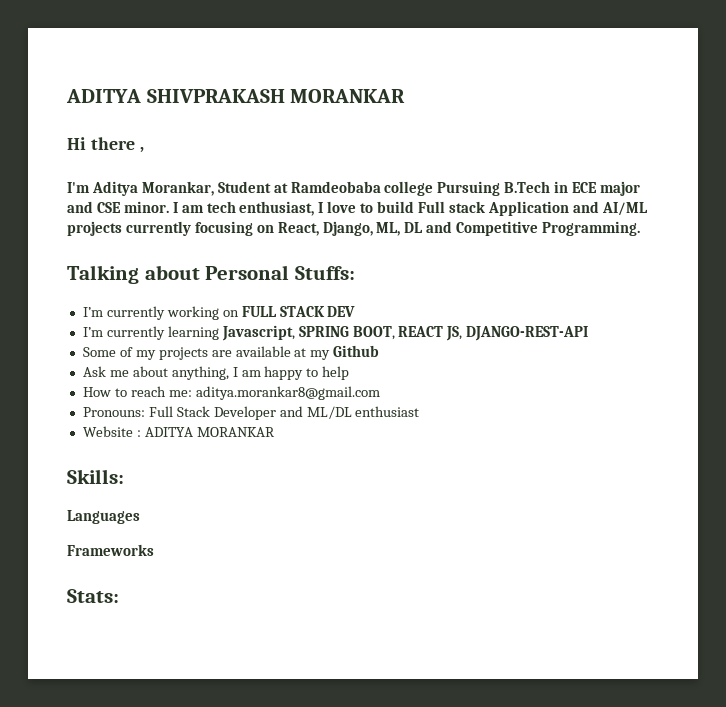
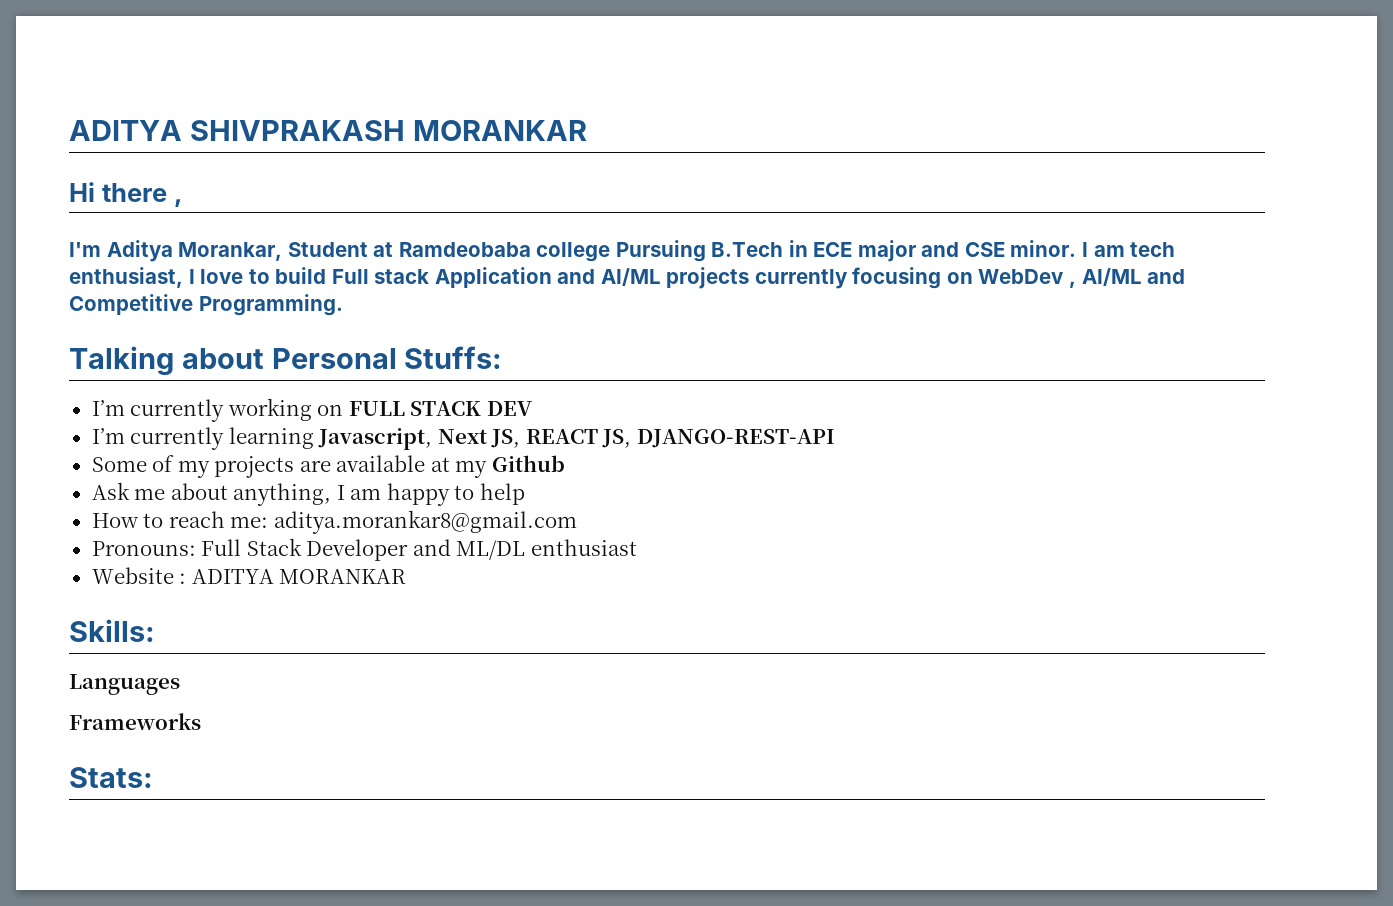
- I am tech enthusiast, I love to build Full stack Application and AI/ML projects currently focusing on React, Django, ML, DL and Competitive Programming.
+ I am tech enthusiast, I love to build Full stack Application and AI/ML projects currently focusing on WebDev , AI/ML and Competitive Programming.
- I’m currently learning Javascript, SPRING BOOT, REACT JS, DJANGO-REST-API
+ I’m currently learning Javascript, Next JS, REACT JS, DJANGO-REST-API

